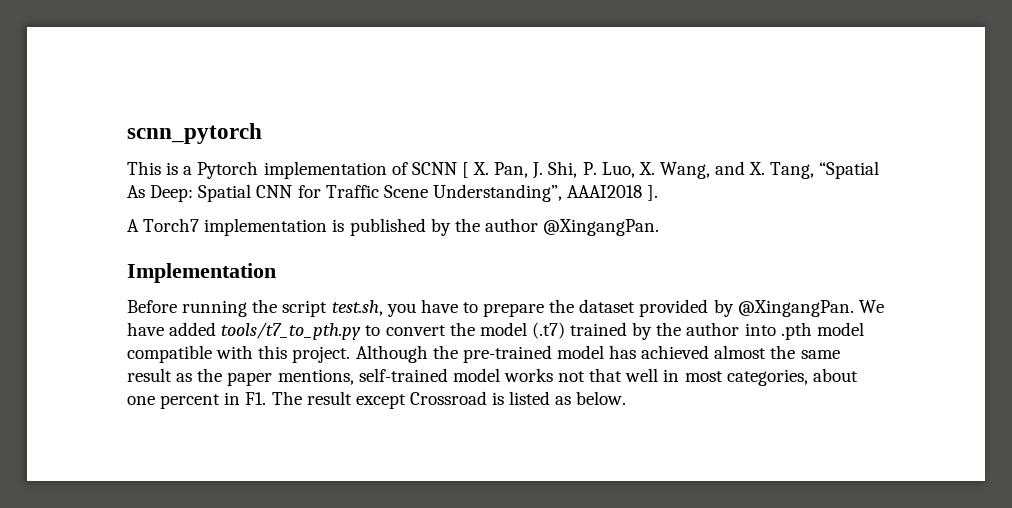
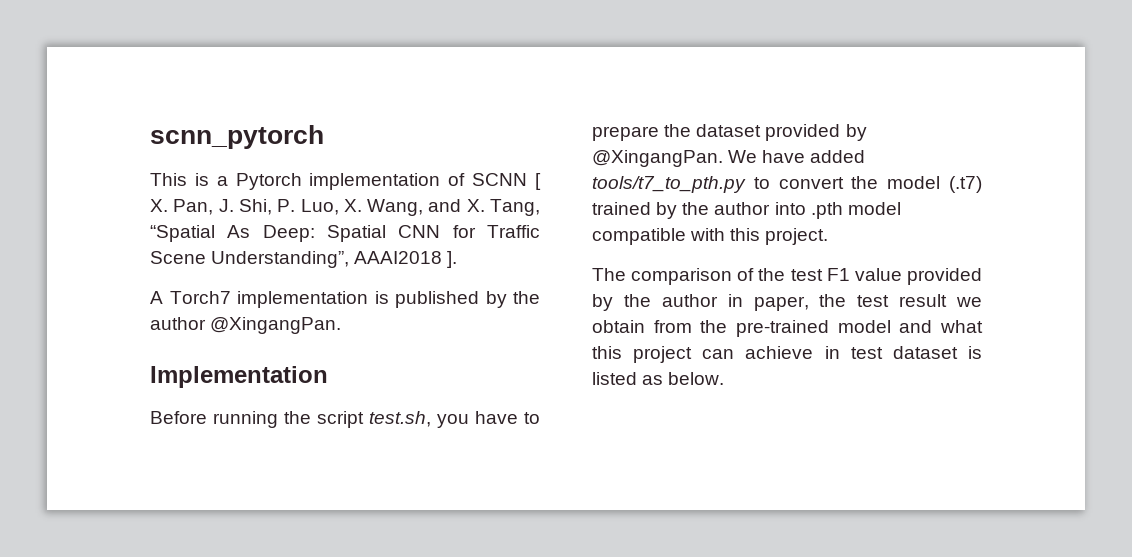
- We have added tools/t7_to_pth.py to convert the model (.t7) trained by the author into .pth model compatible with this project. Although the pre-trained model has achieved almost the same result as the paper mentions, self-trained model works not that well in most categories, about one percent in F1. The result except Crossroad is listed as below.
+ We have added tools/t7_to_pth.py to convert the model (.t7) trained by the author into .pth model compatible with this project.
+ The comparison of the test F1 value provided by the author in paper, the test result we obtain from the pre-trained model and what this project can achieve in test dataset is listed as below.

